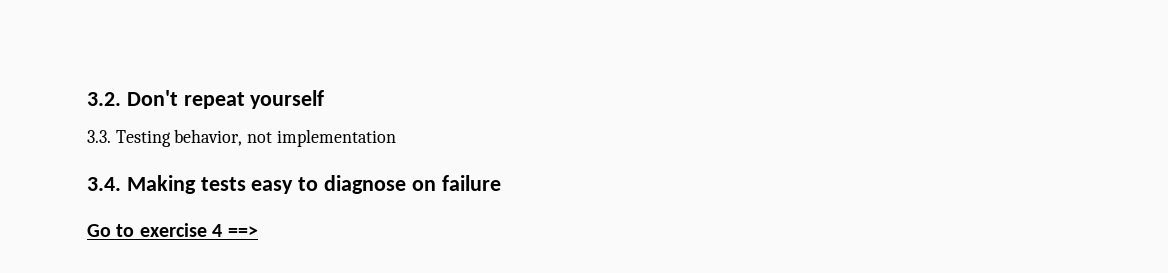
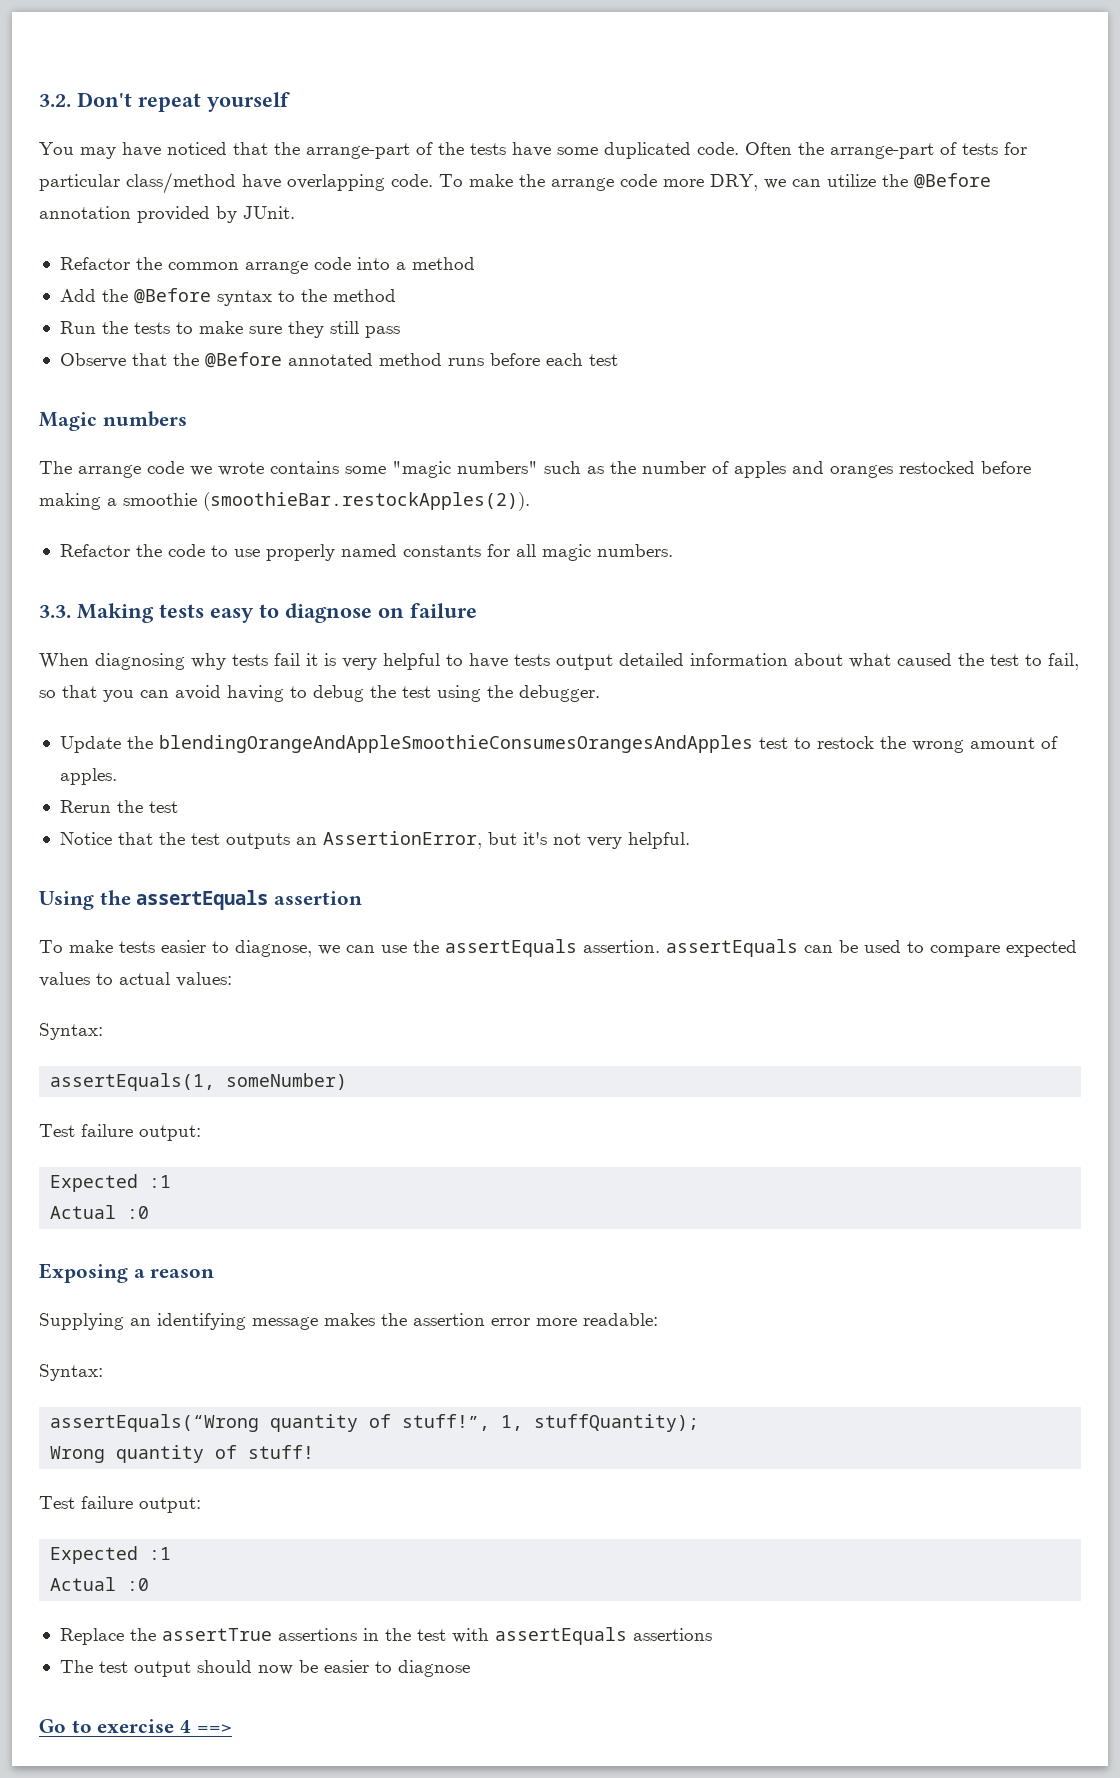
- 3.3. Testing behavior, not implementation
- 3.4. Making tests easy to diagnose on failure
+ You may have noticed that the arrange-part of the tests have some duplicated code. Often the arrange-part of tests for particular class/method have overlapping code. To make the arrange code more DRY, we can utilize the @Before annotation provided by JUnit.
+ Refactor the common arrange code into a method
+ Add the @Before syntax to the method
+ Run the tests to make sure they still pass
+ Observe that the @Before annotated method runs before each test
+ Magic numbers
+ The arrange code we wrote contains some "magic numbers" such as the number of apples and oranges restocked before making a smoothie (smoothieBar.restockApples(2)).
+ Refactor the code to use properly named constants for all magic numbers.
+ 3.3. Making tests easy to diagnose on failure
+ When diagnosing why tests fail it is very helpful to have tests output detailed information about what caused the test to fail, so that you can avoid having to debug the test using the debugger.
+ Update the blendingOrangeAndAppleSmoothieConsumesOrangesAndApples test to restock the wrong amount of apples.
+ Rerun the test
+ Notice that the test outputs an AssertionError, but it's not very helpful.
+ Using the assertEquals assertion
+ To make tests easier to diagnose, we can use the assertEquals assertion. assertEquals can be used to compare expected values to actual values:
+ Syntax:
+ assertEquals(1, someNumber)
+ Test failure output:
+ Expected :1
+ Actual :0
+ Exposing a reason
+ Supplying an identifying message makes the assertion error more readable:
+ Syntax:
+ assertEquals(“Wrong quantity of stuff!”, 1, stuffQuantity);
+ Wrong quantity of stuff!
+ Test failure output:
+ Expected :1
+ Actual :0
+ Replace the assertTrue assertions in the test with assertEquals assertions
+ The test output should now be easier to diagnose

